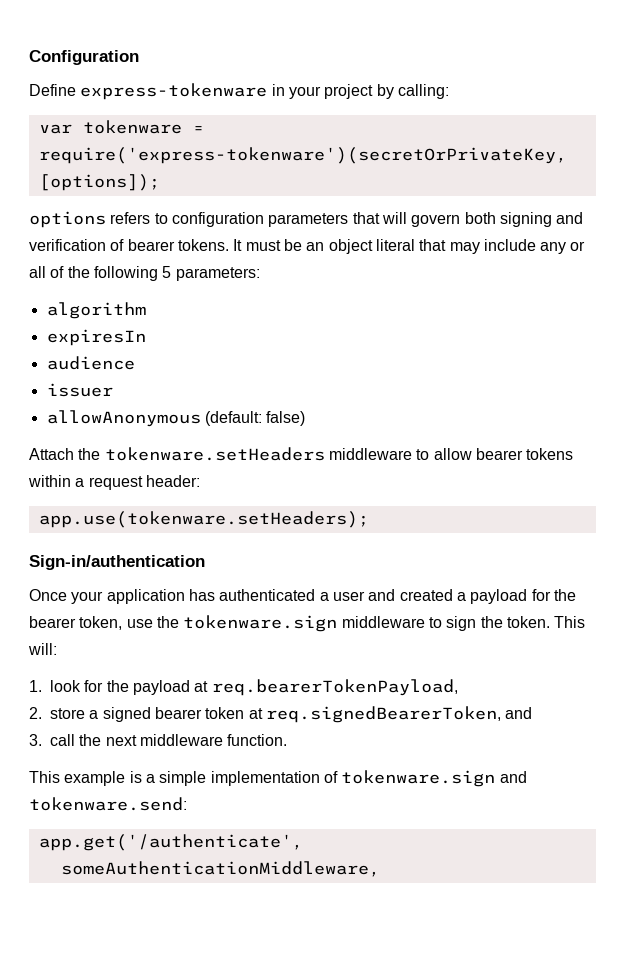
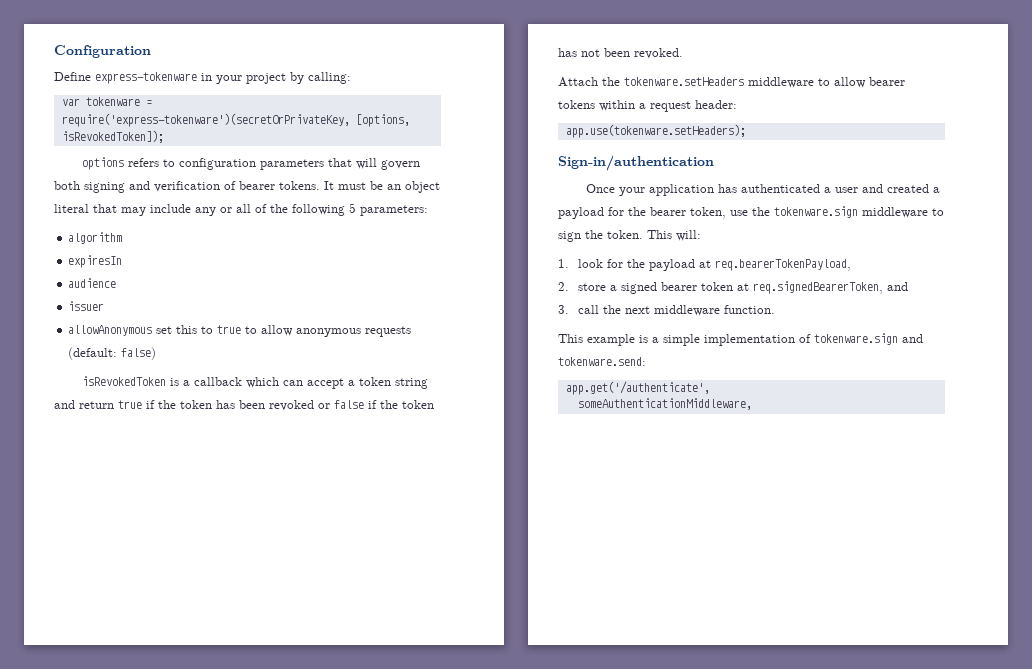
- var tokenware = require('express-tokenware')(secretOrPrivateKey, [options]);
+ var tokenware = require('express-tokenware')(secretOrPrivateKey, [options, isRevokedToken]);
- allowAnonymous (default: false)
+ allowAnonymous set this to true to allow anonymous requests (default: false)
+ isRevokedToken is a callback which can accept a token string and return true if the token has been revoked or false if the token has not been revoked.

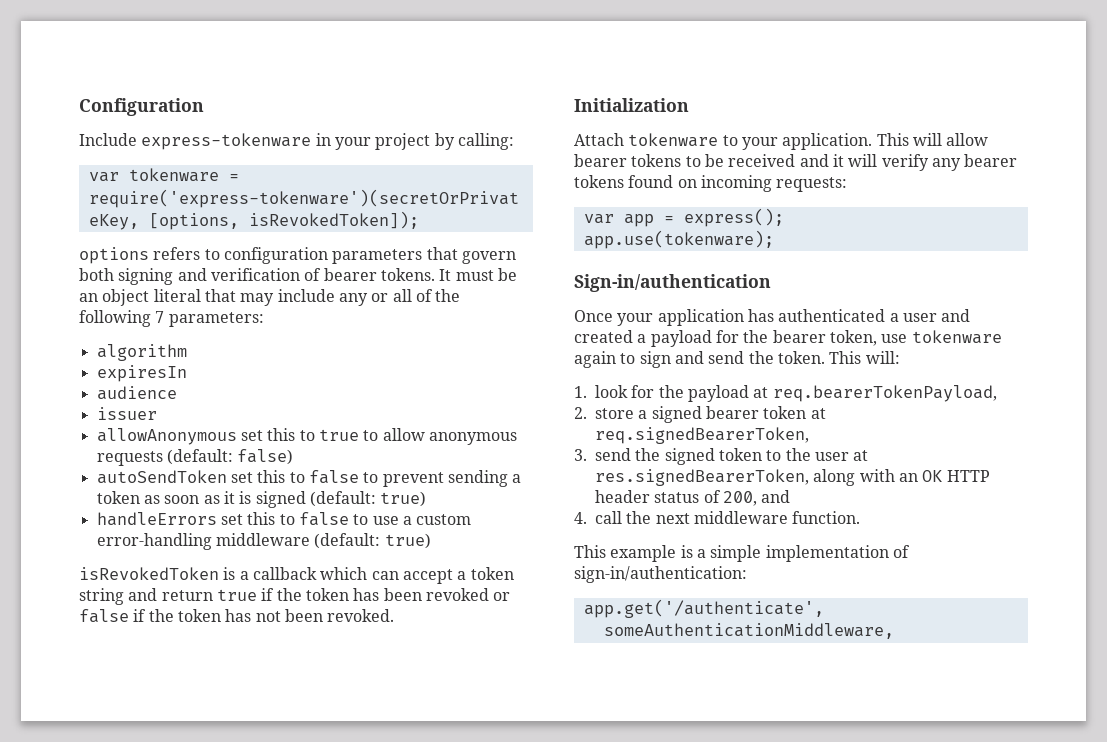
- Define express-tokenware in your project by calling:
+ Include express-tokenware in your project by calling:
- options refers to configuration parameters that will govern both signing and verification of bearer tokens.
+ options refers to configuration parameters that govern both signing and verification of bearer tokens.
- It must be an object literal that may include any or all of the following 5 parameters:
+ It must be an object literal that may include any or all of the following 7 parameters:
+ autoSendToken set this to false to prevent sending a token as soon as it is signed (default: true)
+ handleErrors set this to false to use a custom error-handling middleware (default: true)
+ Initialization
- Attach the tokenware.setHeaders middleware to allow bearer tokens within a request header:
- app.use(tokenware.setHeaders);
+ Attach tokenware to your application. This will allow bearer tokens to be received and it will verify any bearer tokens found on incoming requests:
+ var app = express();
+ app.use(tokenware);
- Once your application has authenticated a user and created a payload for the bearer token, use the tokenware.sign middleware to sign the token.
+ Once your application has authenticated a user and created a payload for the bearer token, use tokenware again to sign and send the token.
- 2. store a signed bearer token at req.signedBearerToken, and
+ 2. store a signed bearer token at req.signedBearerToken,
+ 3. send the signed token to the user at res.signedBearerToken, along with an OK HTTP header status of 200, and
- 3. call the next middleware function.
+ 4. call the next middleware function.
- This example is a simple implementation of tokenware.sign and tokenware.send:
+ This example is a simple implementation of sign-in/authentication:

